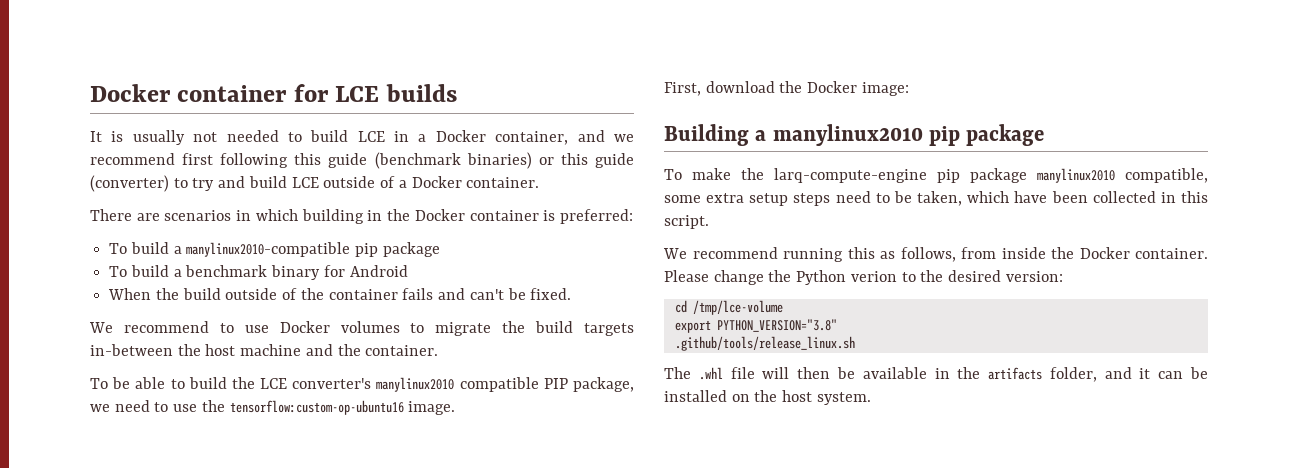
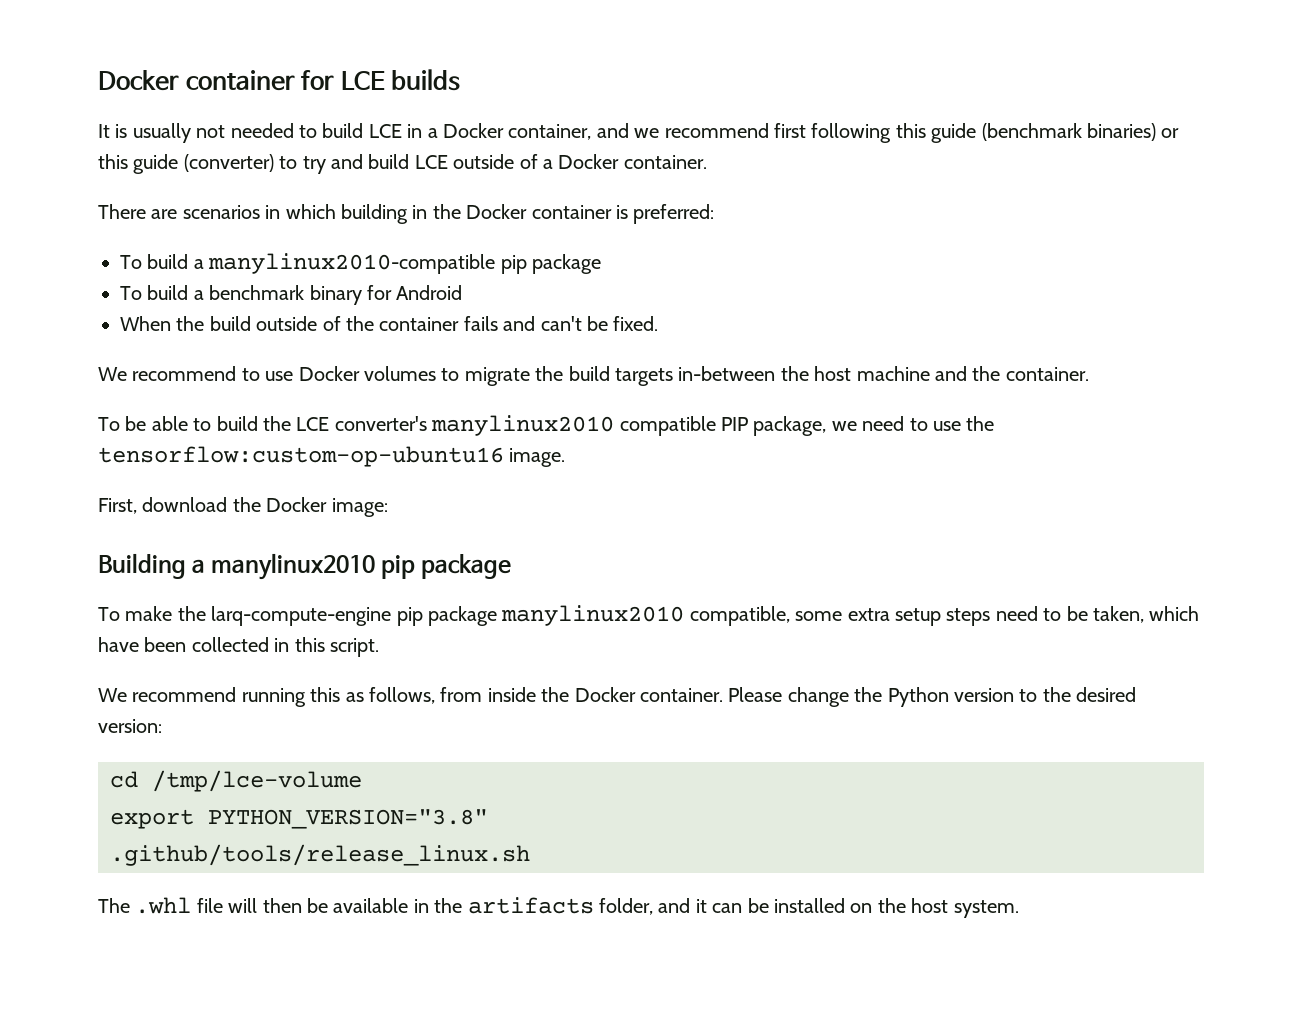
- Please change the Python verion to the desired version:
+ Please change the Python version to the desired version:

